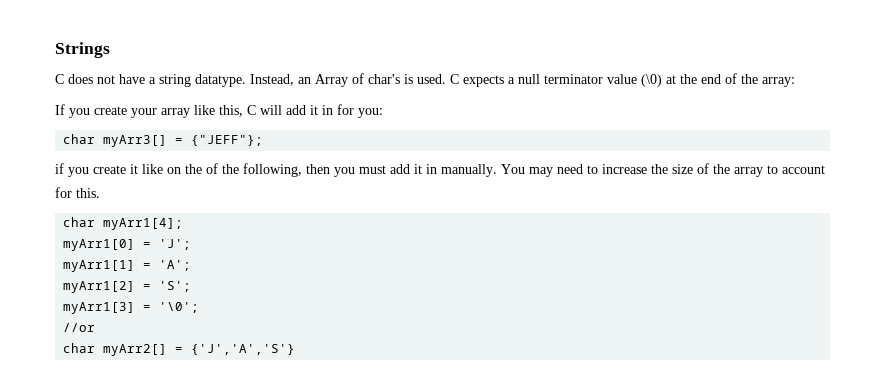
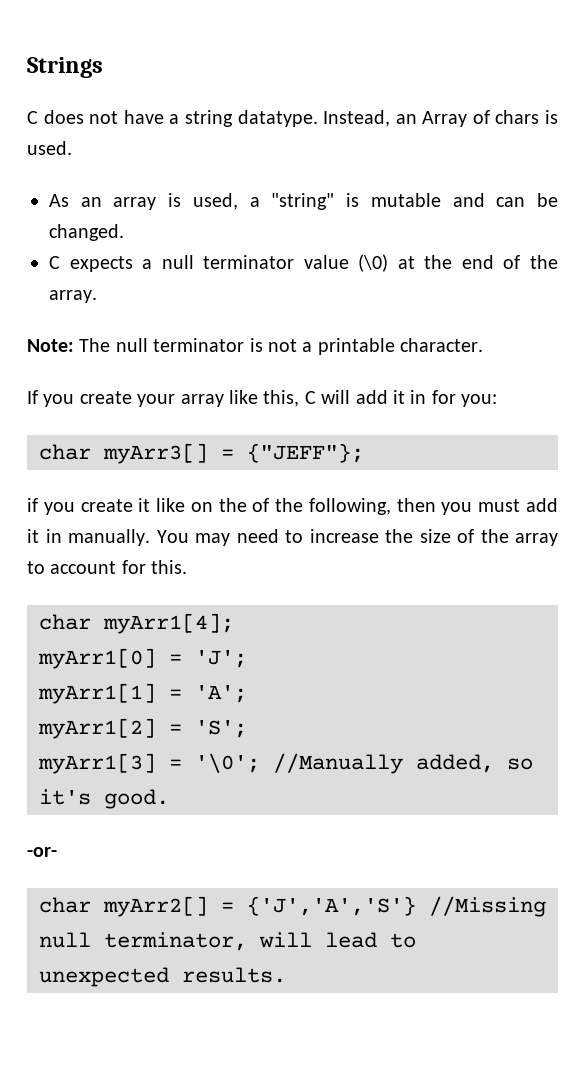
- Instead, an Array of char's is used. C expects a null terminator value (\0) at the end of the array:
+ Instead, an Array of chars is used.
+ As an array is used, a "string" is mutable and can be changed.
+ C expects a null terminator value (\0) at the end of the array.
+ Note: The null terminator is not a printable character.
- myArr1[3] = '\0';
- //or
- char myArr2[] = {'J','A','S'}
+ myArr1[3] = '\0'; //Manually added, so it's good.
+ -or-
+ char myArr2[] = {'J','A','S'} //Missing null terminator, will lead to unexpected results.

